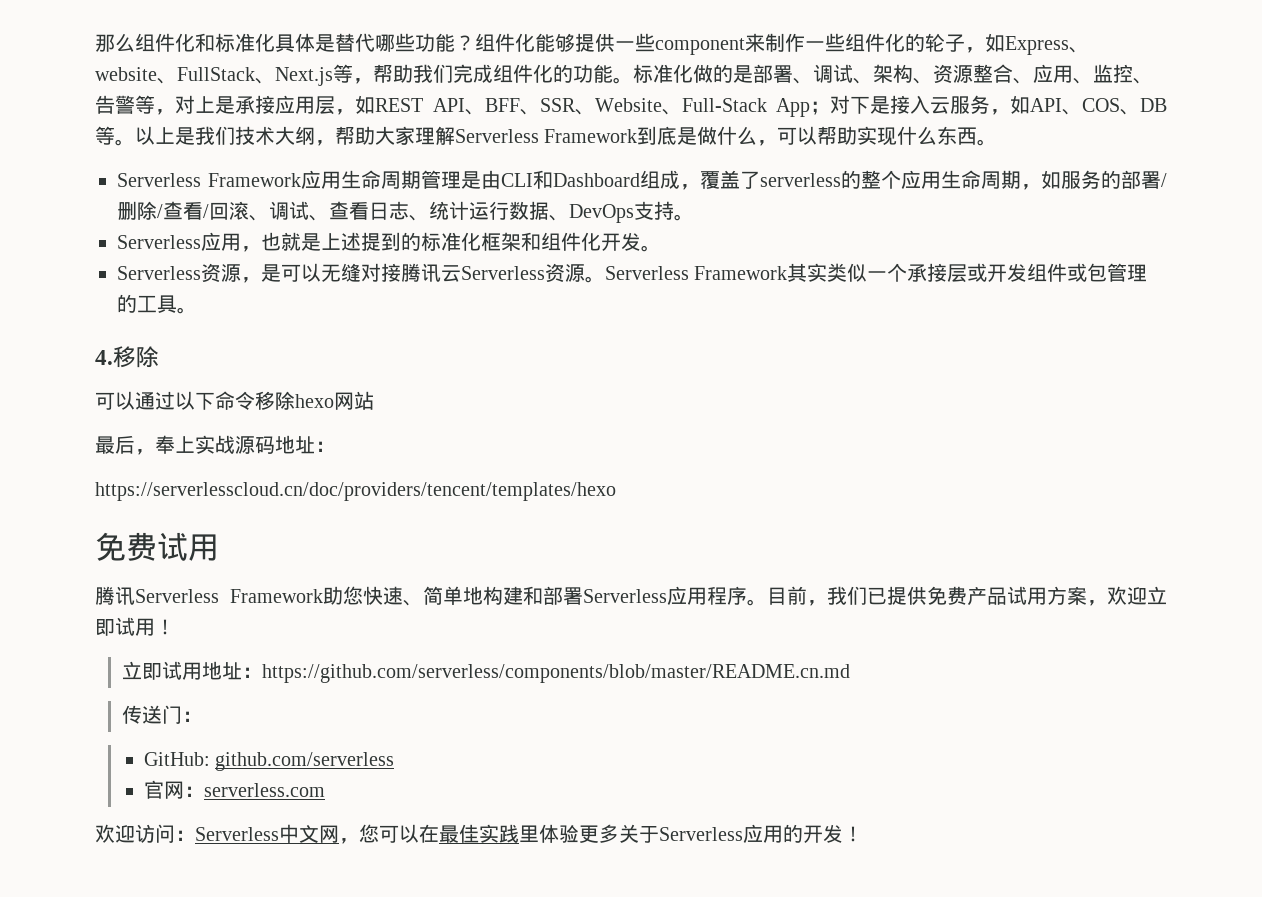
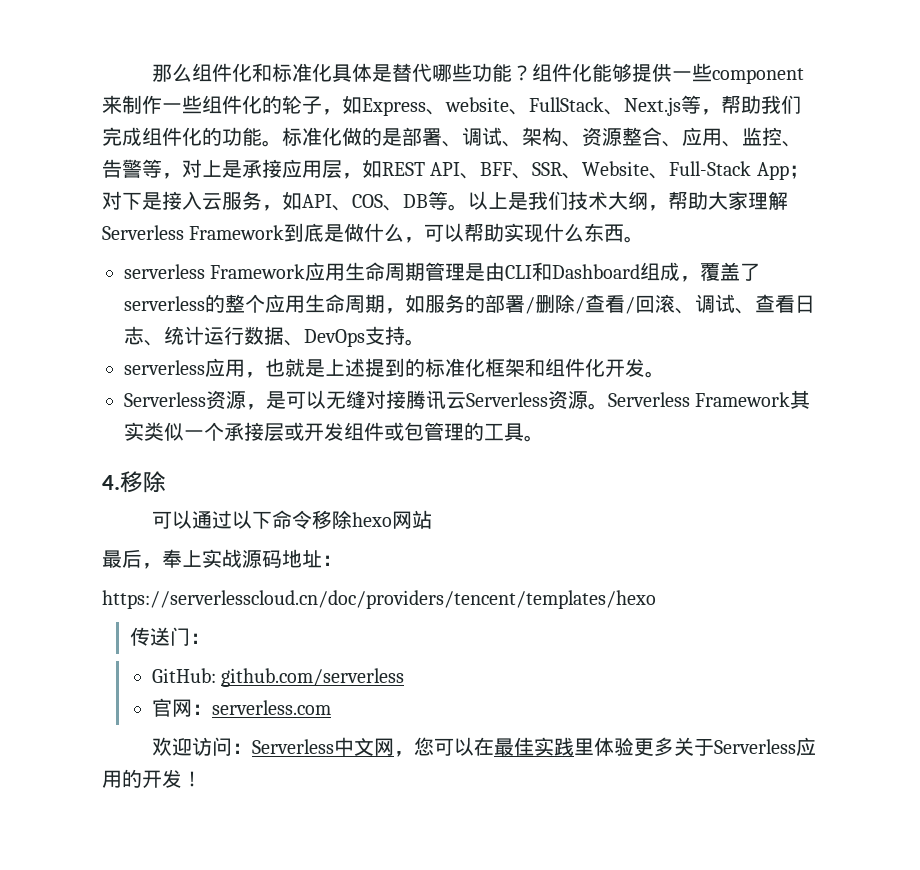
- Serverless Framework应用生命周期管理是由CLI和Dashboard组成，覆盖了serverless的整个应用生命周期，如服务的部署/删除/查看/回滚、调试、查看日志、统计运行数据、DevOps支持。
+ serverless Framework应用生命周期管理是由CLI和Dashboard组成，覆盖了serverless的整个应用生命周期，如服务的部署/删除/查看/回滚、调试、查看日志、统计运行数据、DevOps支持。
- Serverless应用，也就是上述提到的标准化框架和组件化开发。
+ serverless应用，也就是上述提到的标准化框架和组件化开发。
- 免费试用
- 腾讯Serverless Framework助您快速、简单地构建和部署Serverless应用程序。目前，我们已提供免费产品试用方案，欢迎立即试用！
- 立即试用地址：https://github.com/serverless/components/blob/master/README.cn.md

